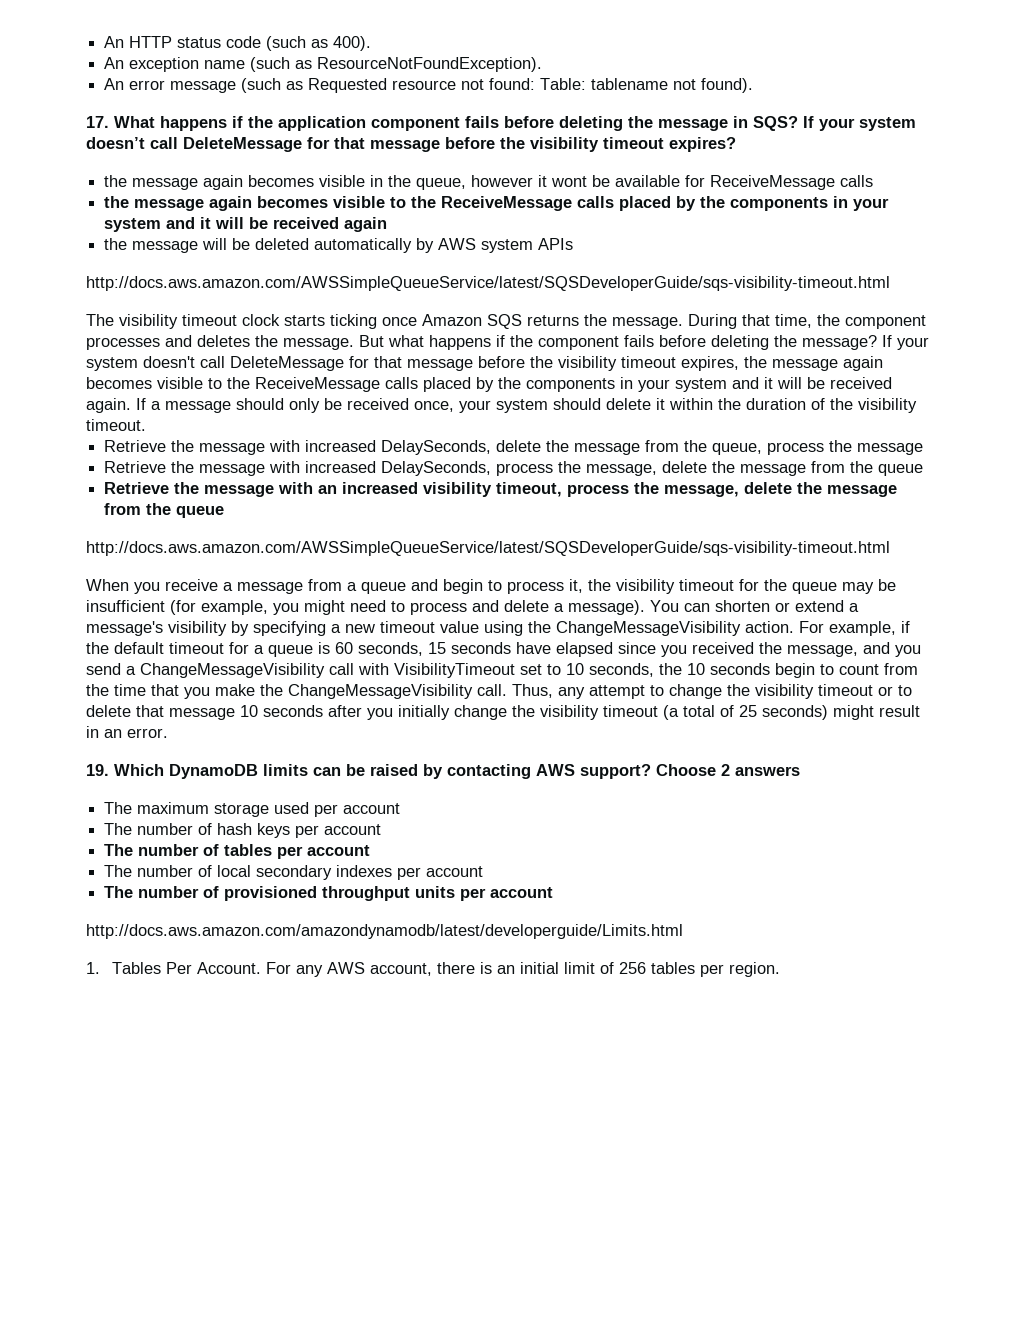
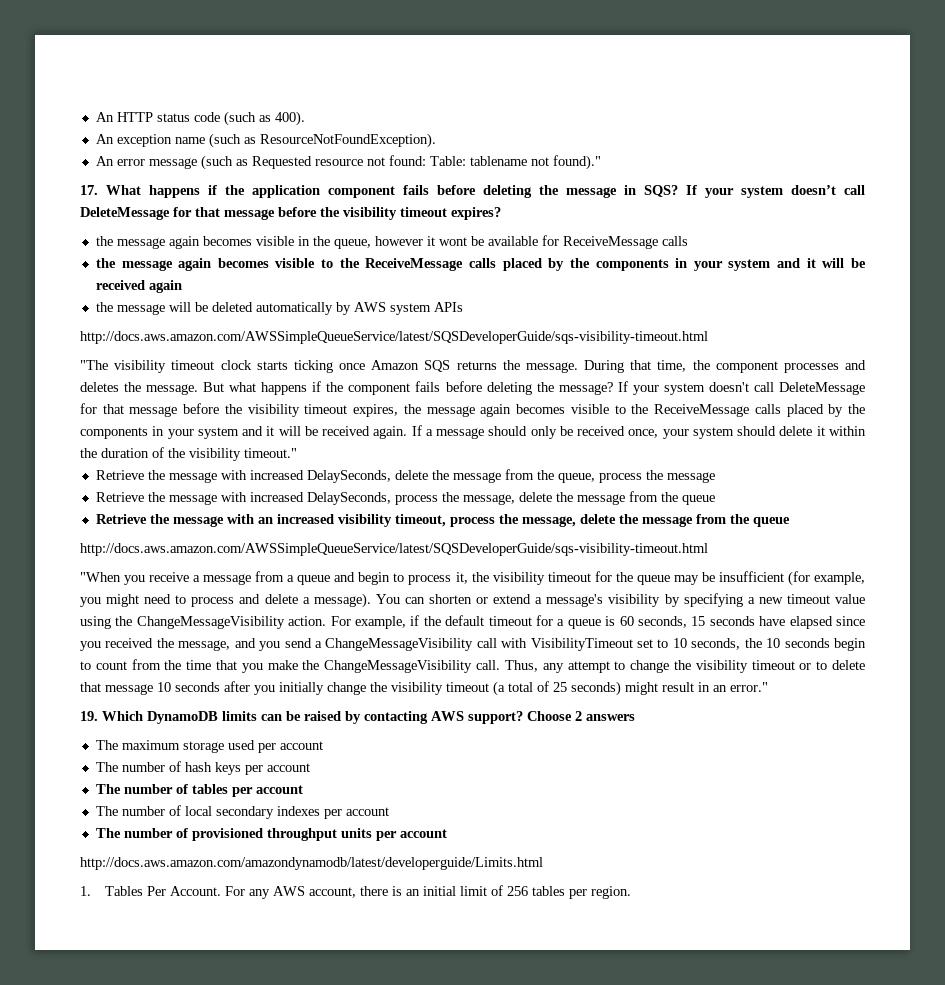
- An error message (such as Requested resource not found: Table: tablename not found).
+ An error message (such as Requested resource not found: Table: tablename not found)."
- The visibility timeout clock starts ticking once Amazon SQS returns the message.
+ "The visibility timeout clock starts ticking once Amazon SQS returns the message.
- If a message should only be received once, your system should delete it within the duration of the visibility timeout.
+ If a message should only be received once, your system should delete it within the duration of the visibility timeout."
- When you receive a message from a queue and begin to process it, the visibility timeout for the queue may be insufficient (for example, you might need to process and delete a message).
+ "When you receive a message from a queue and begin to process it, the visibility timeout for the queue may be insufficient (for example, you might need to process and delete a message).
- Thus, any attempt to change the visibility timeout or to delete that message 10 seconds after you initially change the visibility timeout (a total of 25 seconds) might result in an error.
+ Thus, any attempt to change the visibility timeout or to delete that message 10 seconds after you initially change the visibility timeout (a total of 25 seconds) might result in an error."

